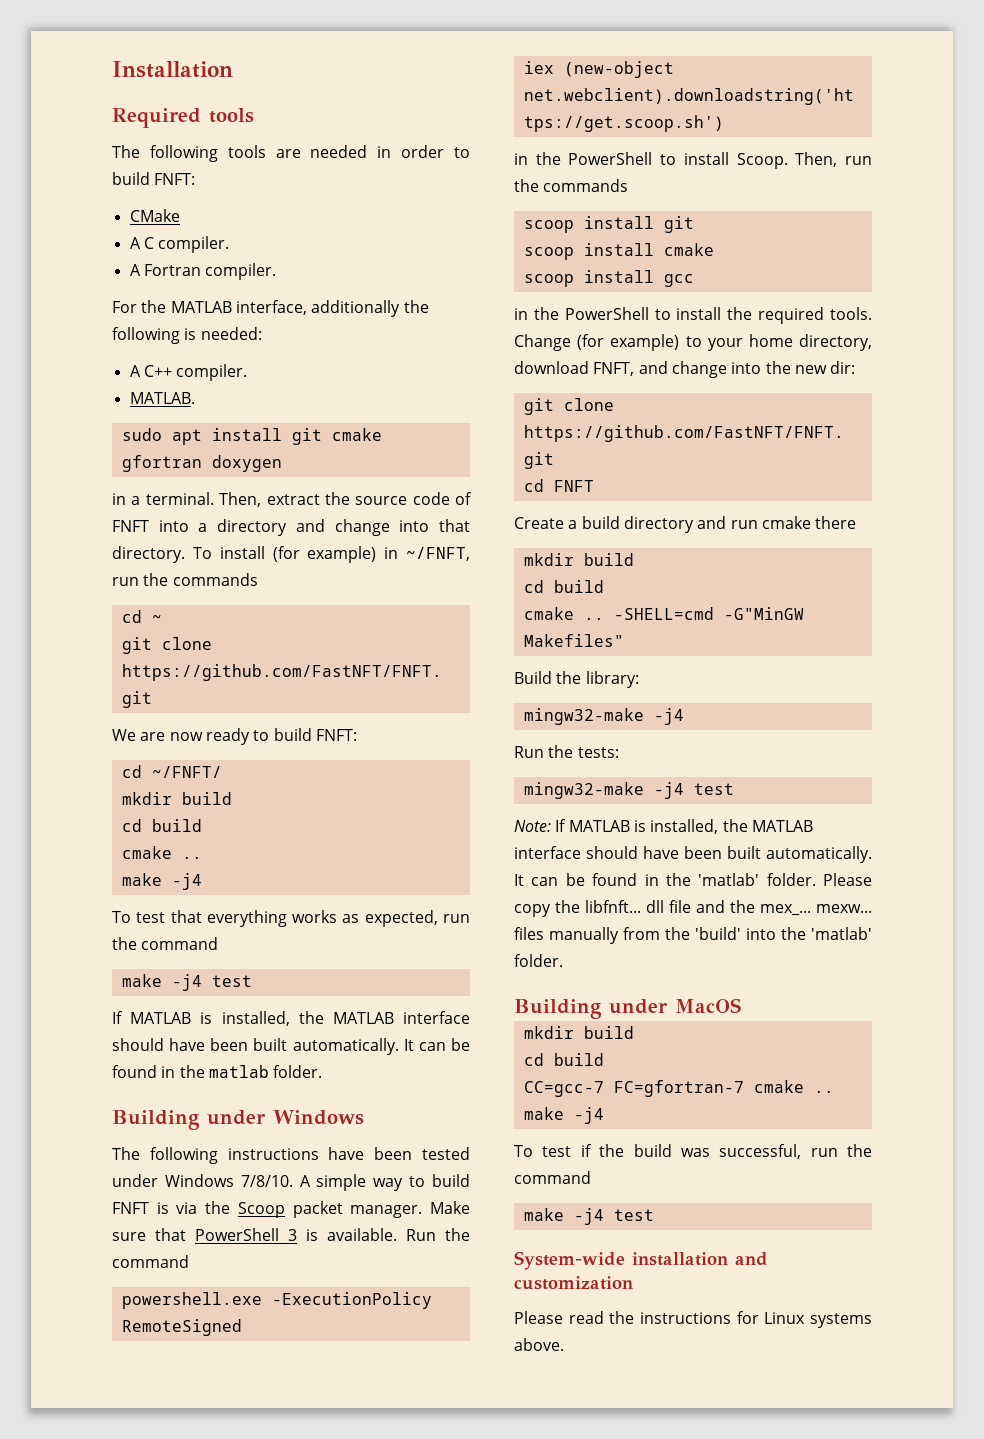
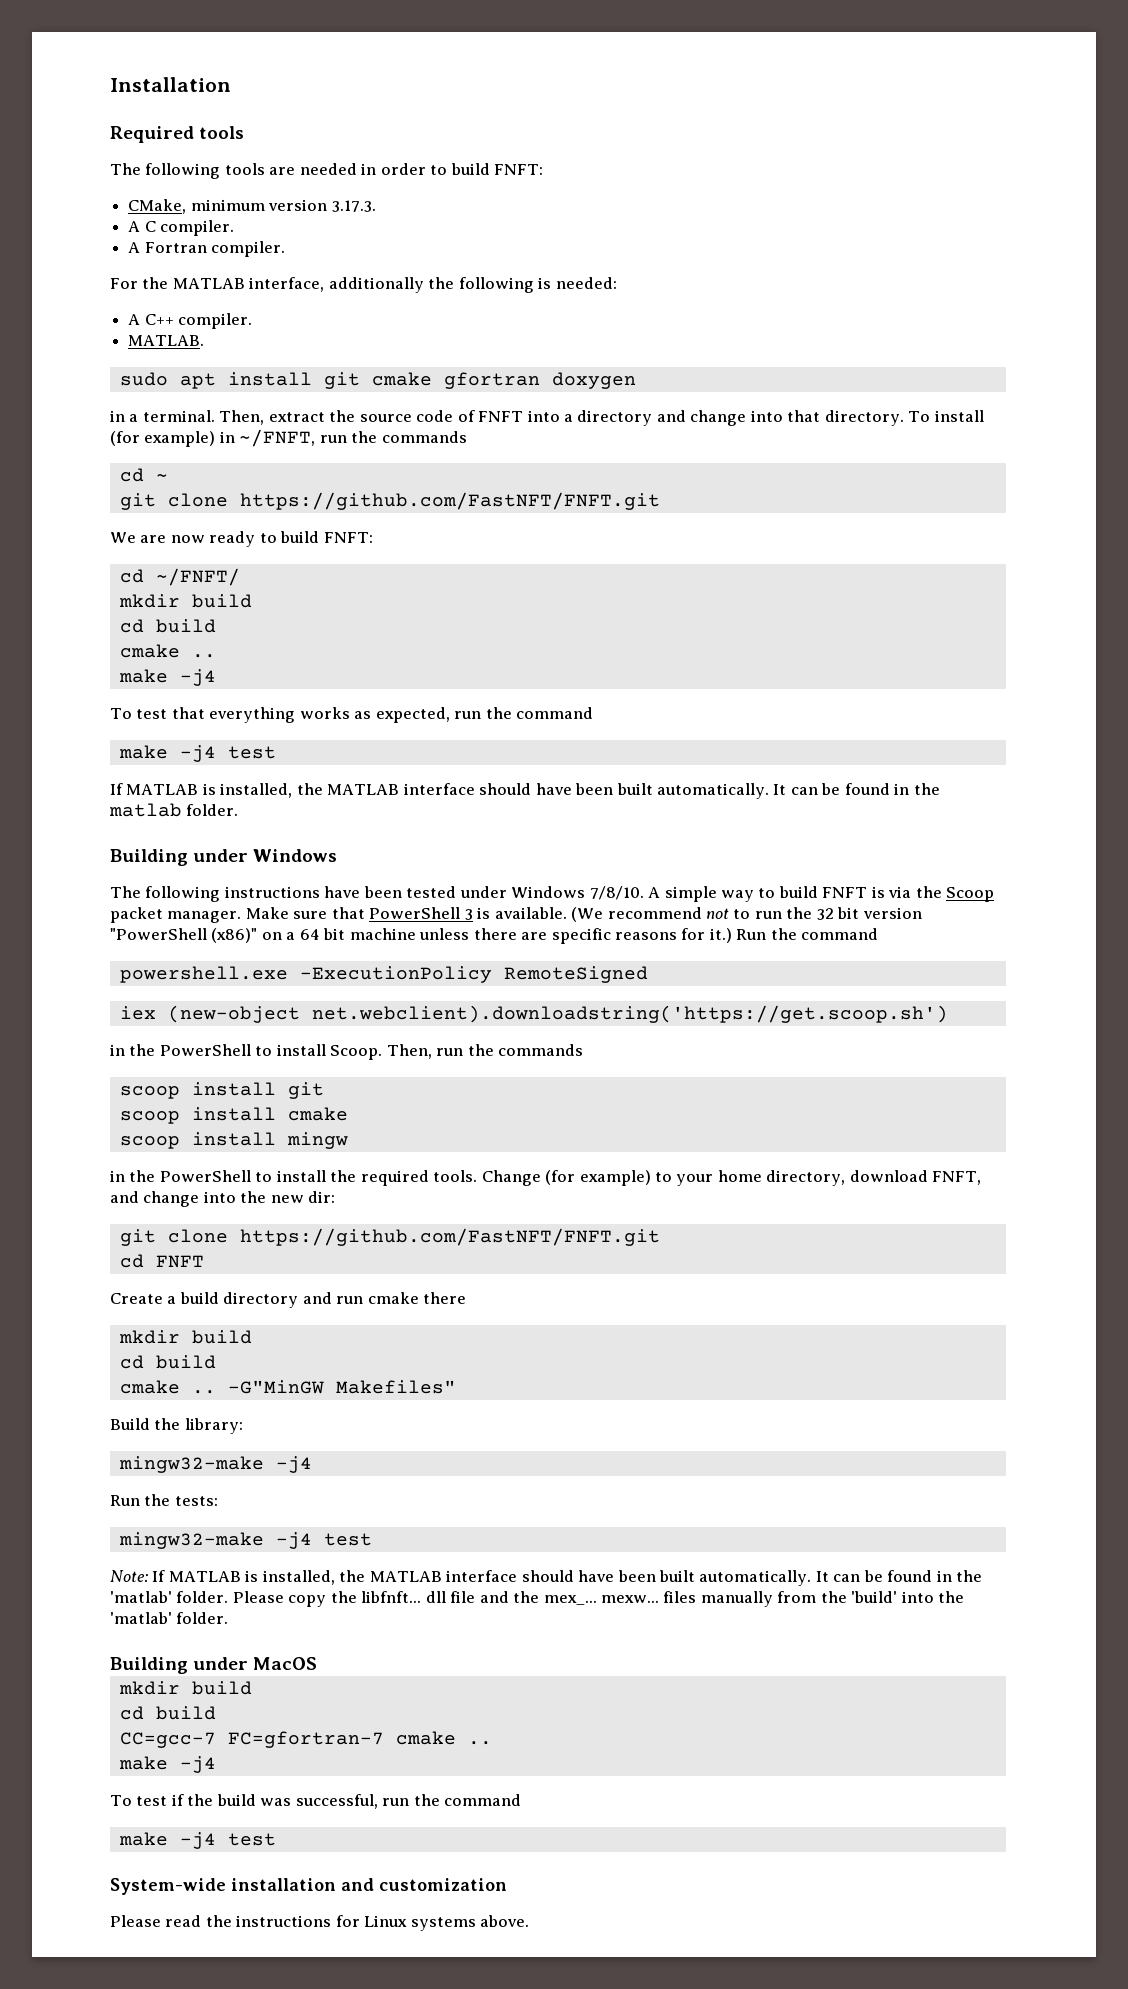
- CMake
+ CMake, minimum version 3.17.3.
+ (We recommend not to run the 32 bit version "PowerShell (x86)" on a 64 bit machine unless there are specific reasons for it.)
- scoop install gcc
+ scoop install mingw
- -SHELL=cmd -G"MinGW Makefiles"
+ -G"MinGW Makefiles"

